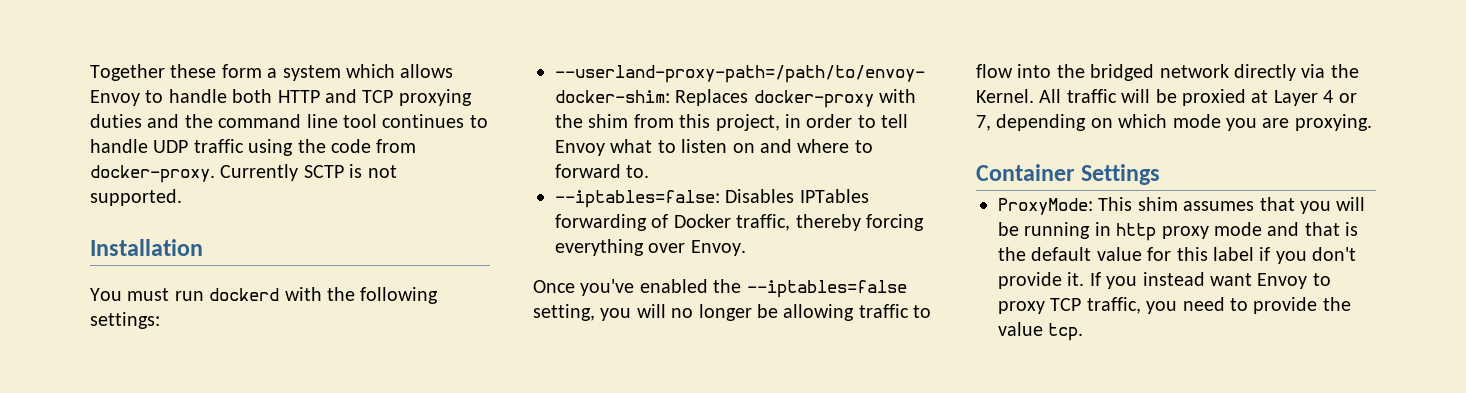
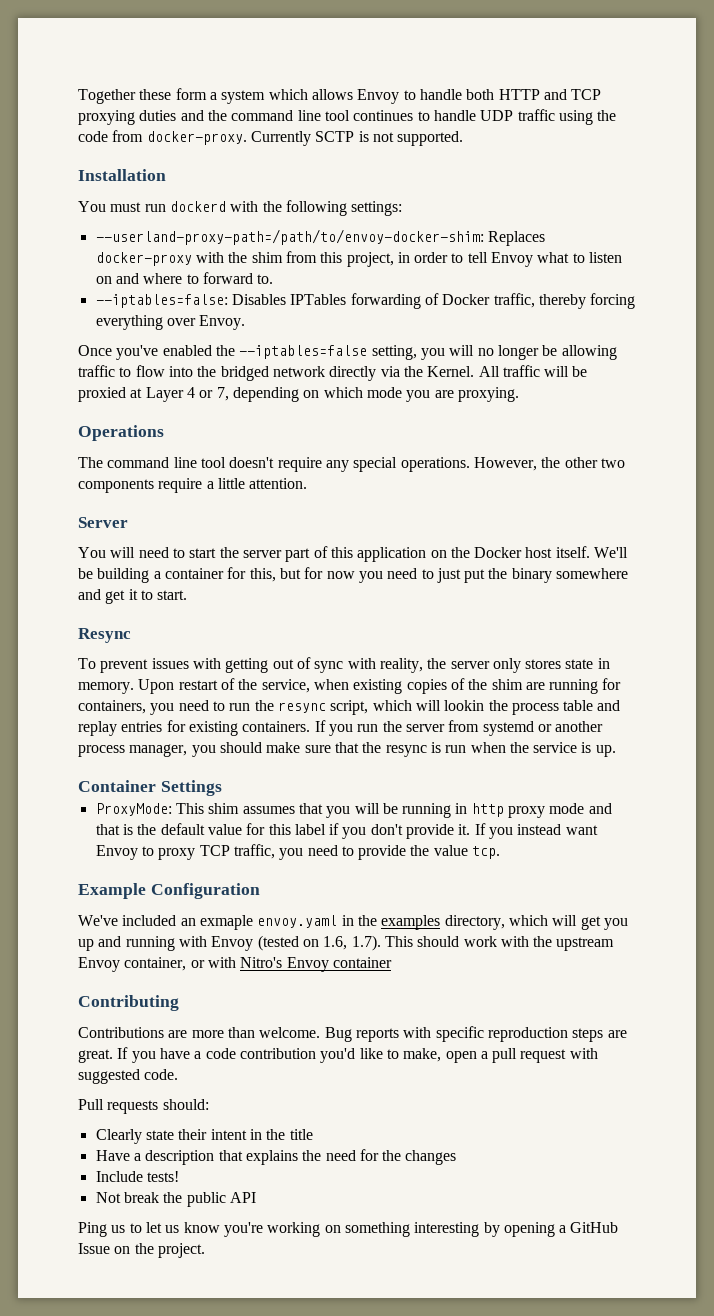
+ Operations
+ The command line tool doesn't require any special operations. However, the other two components require a little attention.
+ Server
+ You will need to start the server part of this application on the Docker host itself. We'll be building a container for this, but for now you need to just put the binary somewhere and get it to start.
+ Resync
+ To prevent issues with getting out of sync with reality, the server only stores state in memory. Upon restart of the service, when existing copies of the shim are running for containers, you need to run the resync script, which will lookin the process table and replay entries for existing containers. If you run the server from systemd or another process manager, you should make sure that the resync is run when the service is up.
+ Example Configuration
+ We've included an exmaple envoy.yaml in the examples directory, which will get you up and running with Envoy (tested on 1.6, 1.7). This should work with the upstream Envoy container, or with Nitro's Envoy container
+ Contributing
+ Contributions are more than welcome. Bug reports with specific reproduction steps are great. If you have a code contribution you'd like to make, open a pull request with suggested code.
+ Pull requests should:
+ Clearly state their intent in the title
+ Have a description that explains the need for the changes
+ Include tests!
+ Not break the public API
+ Ping us to let us know you're working on something interesting by opening a GitHub Issue on the project.

